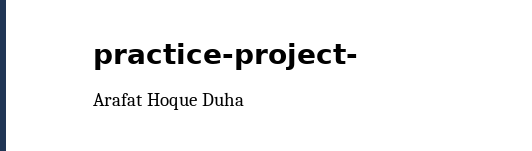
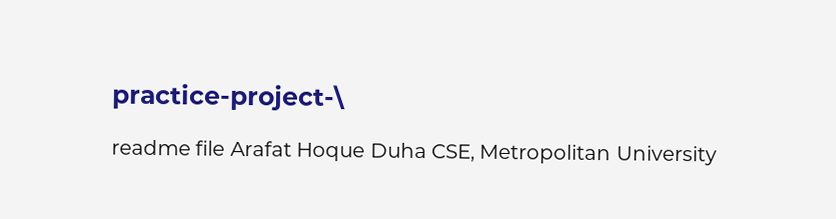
- practice-project-
- Arafat Hoque Duha
+ practice-project-\
+ readme file Arafat Hoque Duha CSE, Metropolitan University

